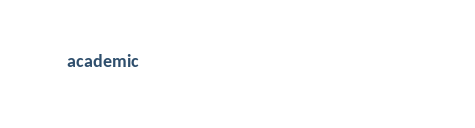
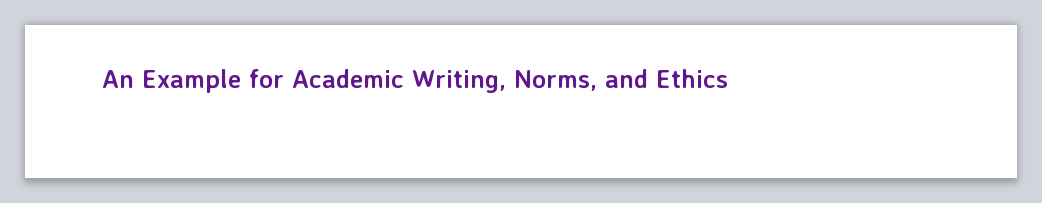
- academic
+ An Example for Academic Writing, Norms, and Ethics

